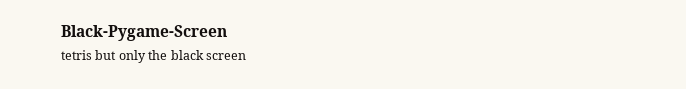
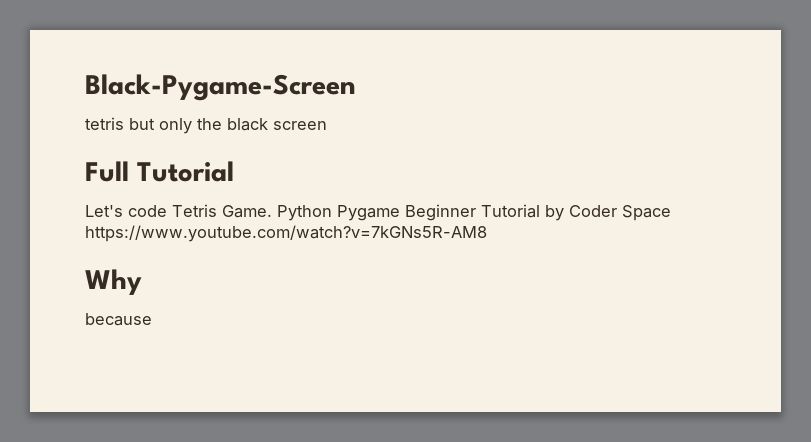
+ Full Tutorial
+ Let's code Tetris Game. Python Pygame Beginner Tutorial by Coder Space https://www.youtube.com/watch?v=7kGNs5R-AM8
+ Why
+ because

